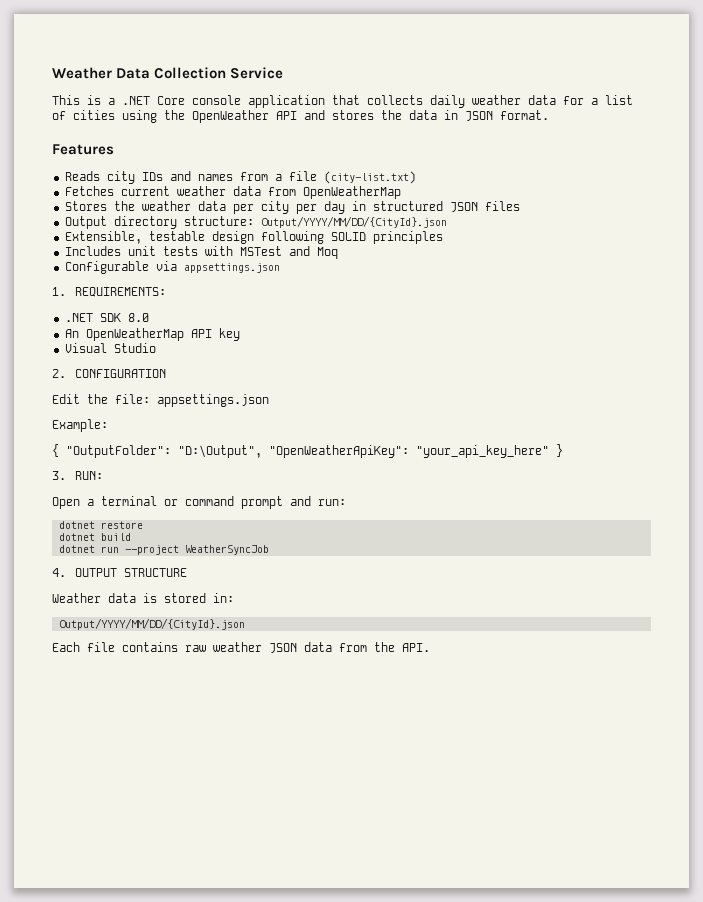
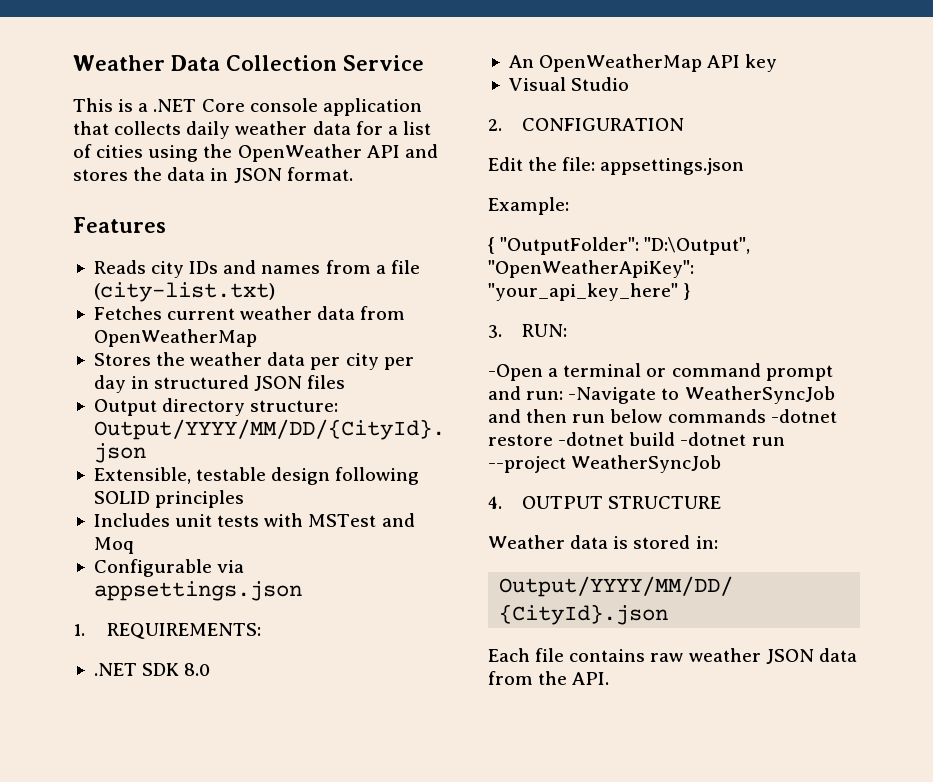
- Open a terminal or command prompt and run:
- dotnet restore
- dotnet build
- dotnet run --project WeatherSyncJob
+ -Open a terminal or command prompt and run: -Navigate to WeatherSyncJob and then run below commands -dotnet restore -dotnet build -dotnet run --project WeatherSyncJob

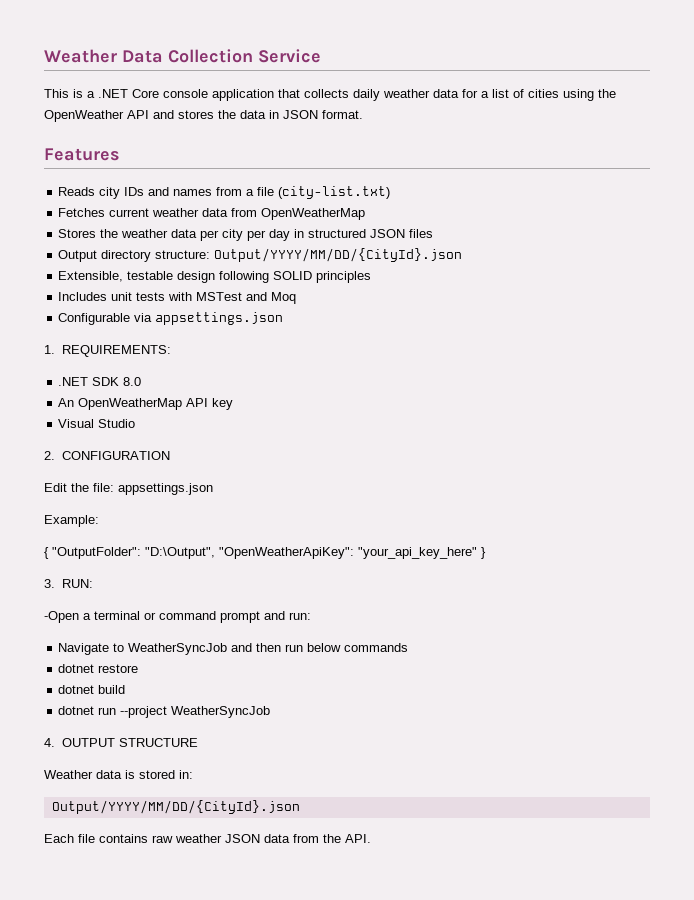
- -Open a terminal or command prompt and run: -Navigate to WeatherSyncJob and then run below commands -dotnet restore -dotnet build -dotnet run --project WeatherSyncJob
+ -Open a terminal or command prompt and run:
+ Navigate to WeatherSyncJob and then run below commands
+ dotnet restore
+ dotnet build
+ dotnet run --project WeatherSyncJob

